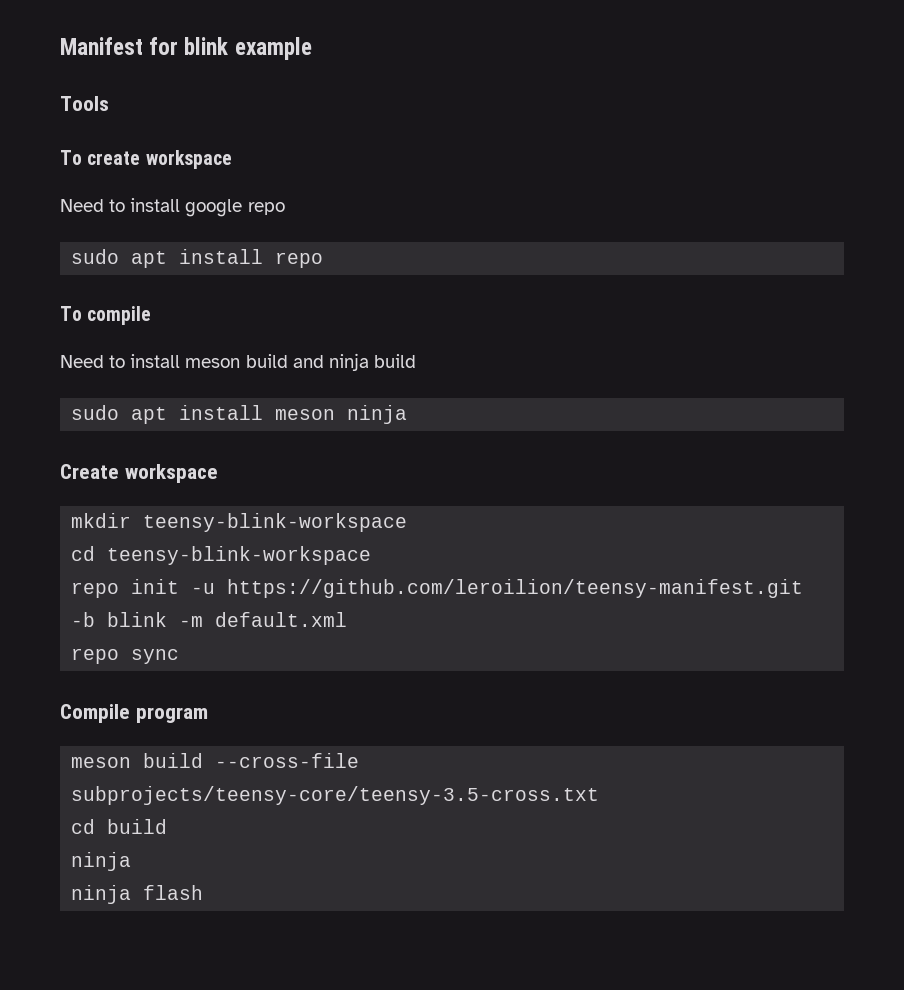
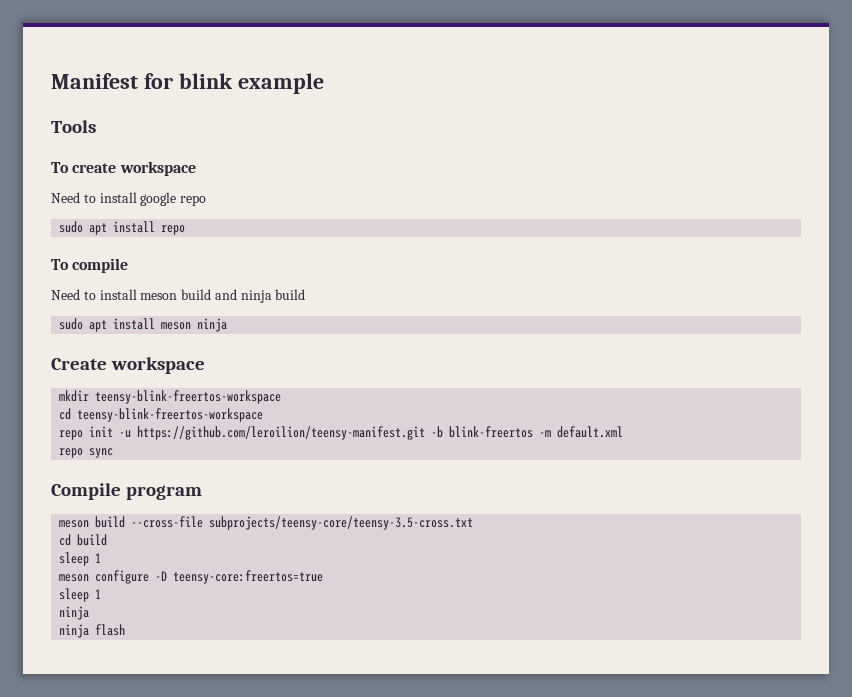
- mkdir teensy-blink-workspace
- cd teensy-blink-workspace
+ mkdir teensy-blink-freertos-workspace
+ cd teensy-blink-freertos-workspace
- repo init -u https://github.com/leroilion/teensy-manifest.git -b blink -m default.xml
+ repo init -u https://github.com/leroilion/teensy-manifest.git -b blink-freertos -m default.xml
  cd build
+ sleep 1
+ meson configure -D teensy-core:freertos=true
+ sleep 1

